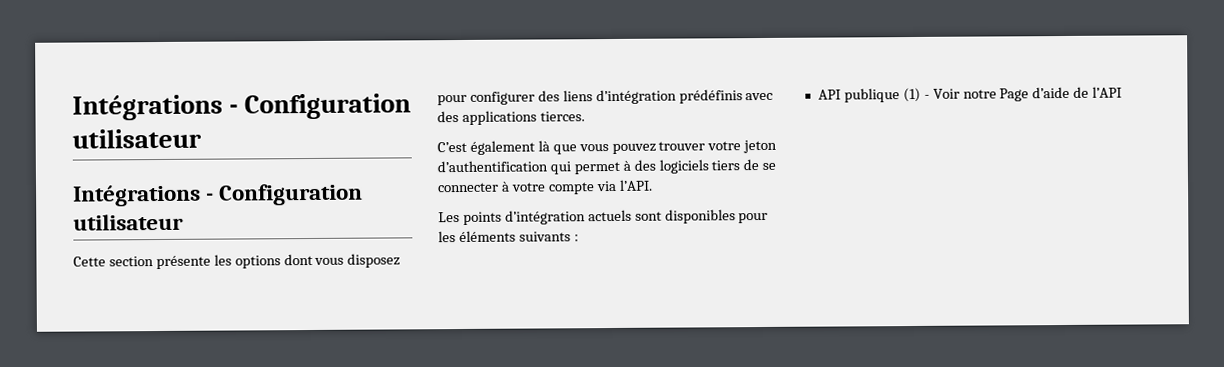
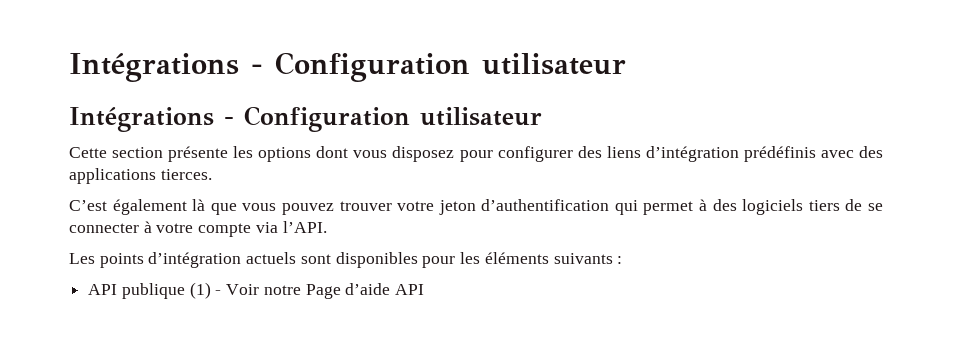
- API publique (1) - Voir notre Page d’aide de l’API
+ API publique (1) - Voir notre Page d’aide API

